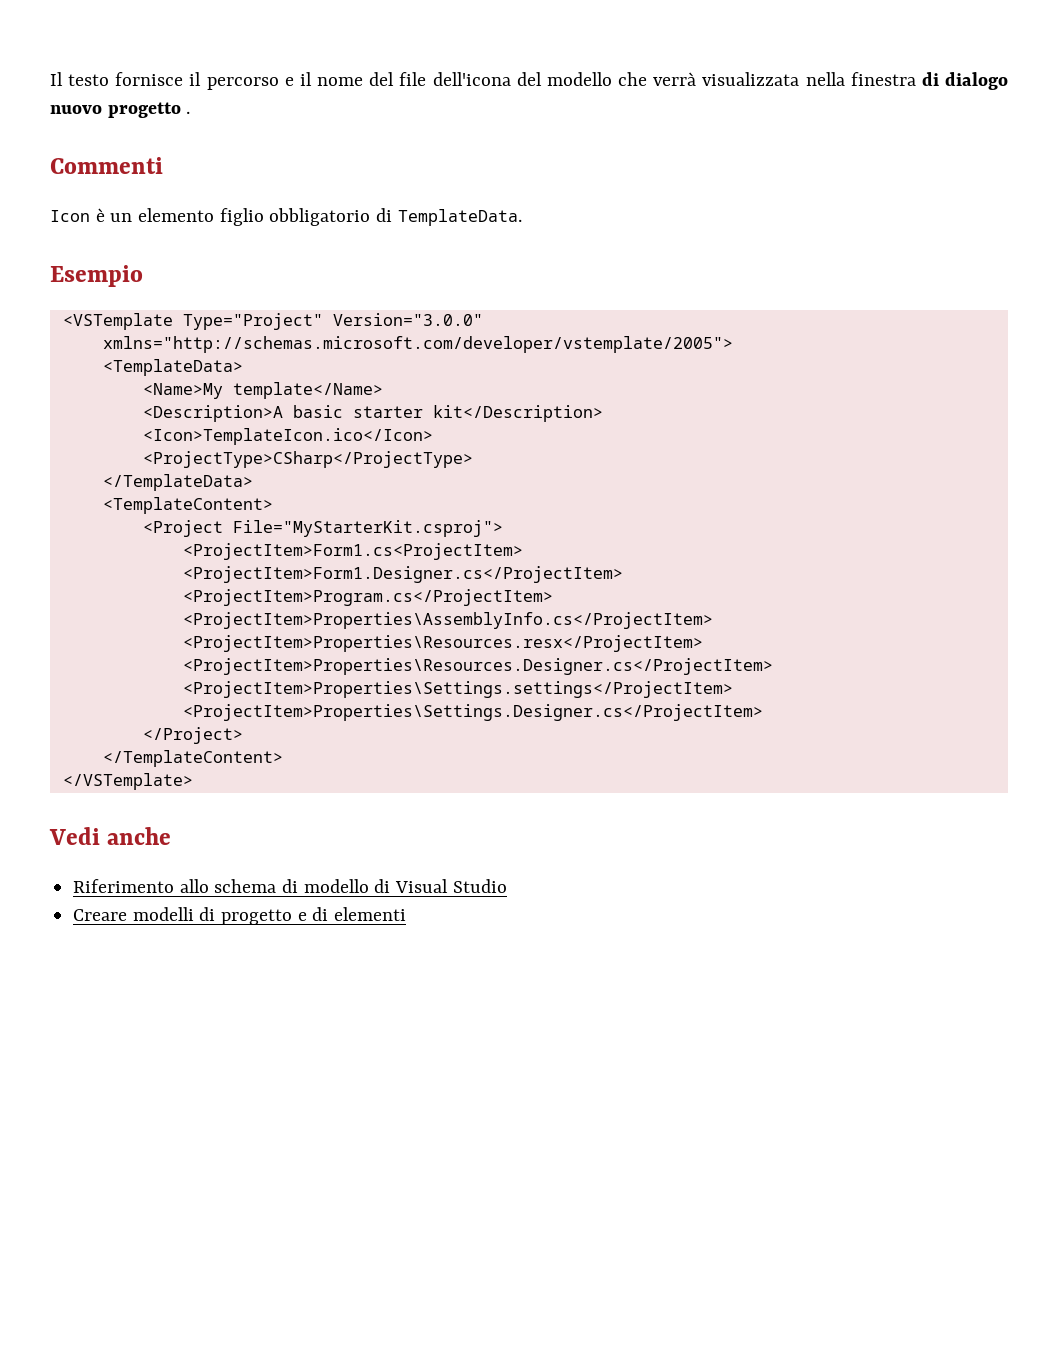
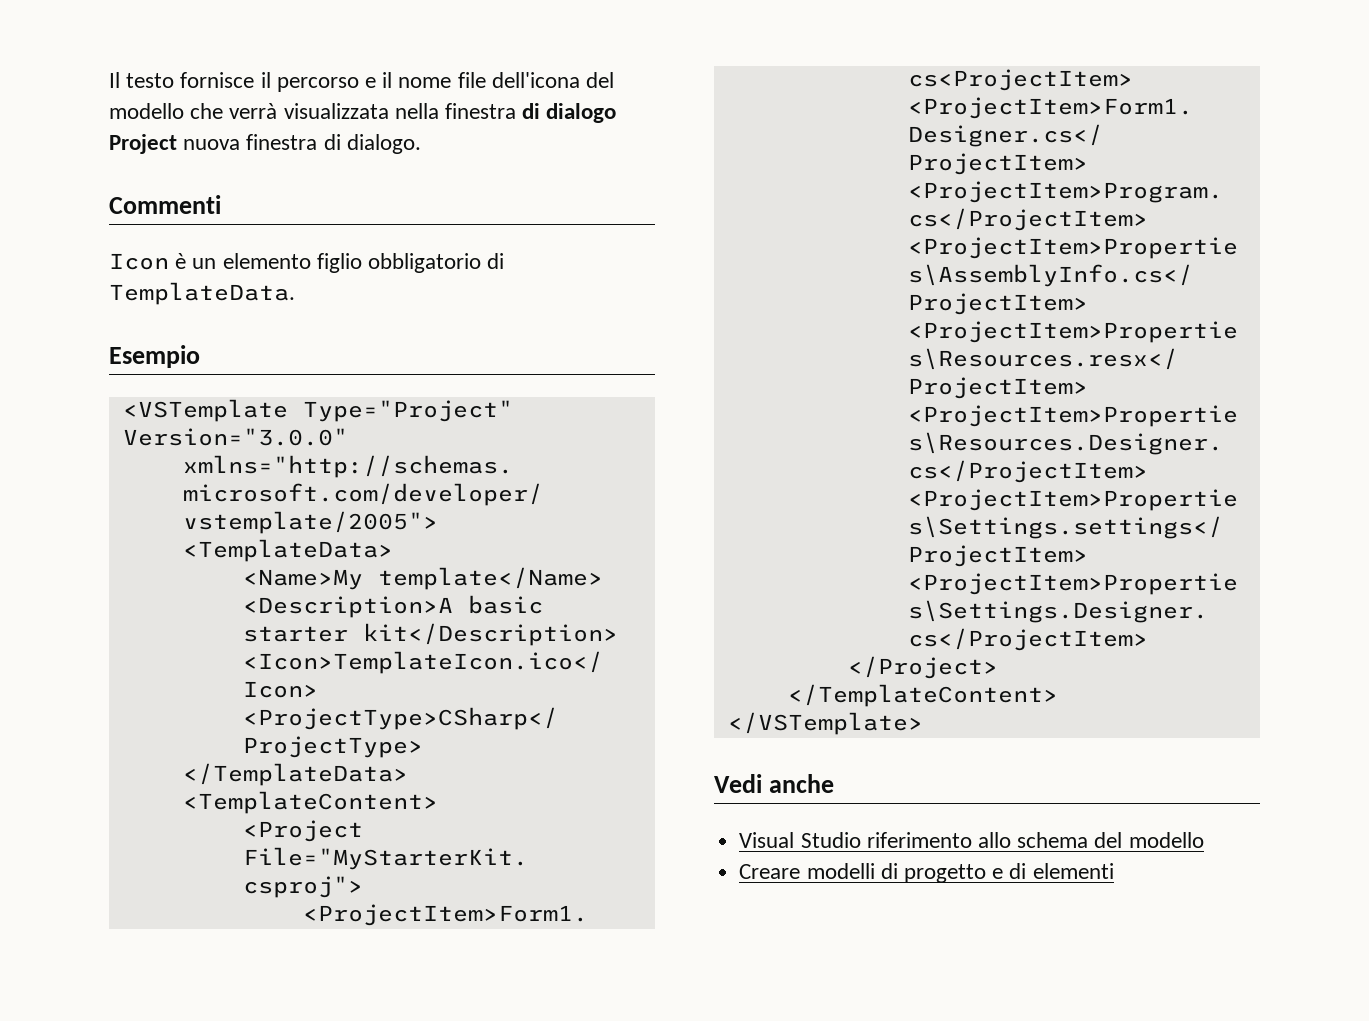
- Il testo fornisce il percorso e il nome del file dell'icona del modello che verrà visualizzata nella finestra di dialogo nuovo progetto .
+ Il testo fornisce il percorso e il nome file dell'icona del modello che verrà visualizzata nella finestra di dialogo Project nuova finestra di dialogo.
- Riferimento allo schema di modello di Visual Studio
+ Visual Studio riferimento allo schema del modello

